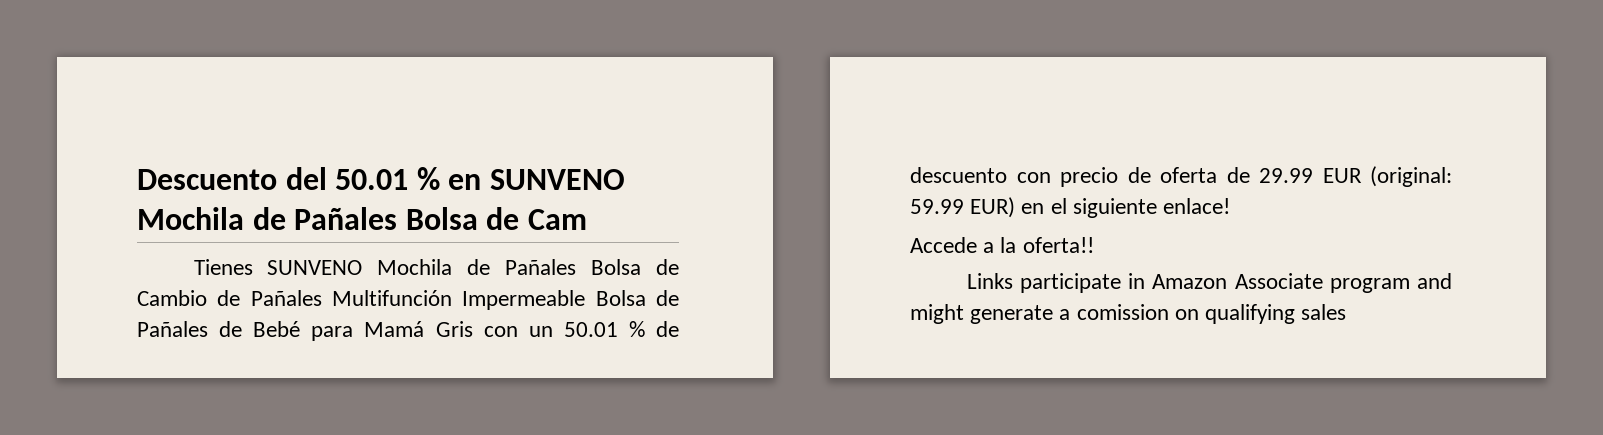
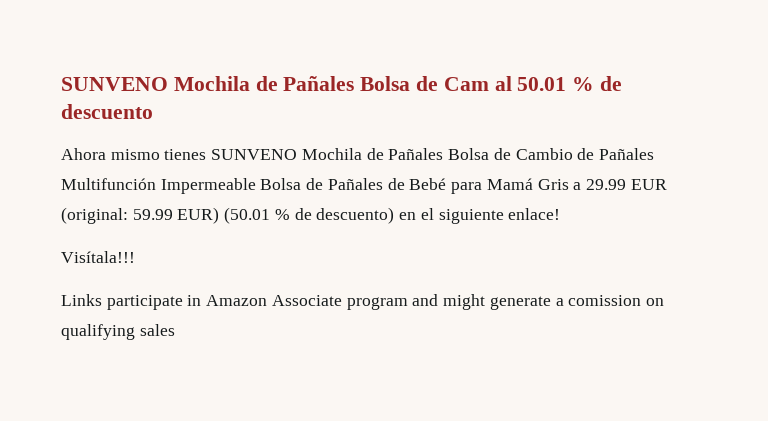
- Descuento del 50.01 % en SUNVENO Mochila de Pañales Bolsa de Cam
- Tienes SUNVENO Mochila de Pañales Bolsa de Cambio de Pañales Multifunción Impermeable Bolsa de Pañales de Bebé para Mamá Gris con un 50.01 % de descuento con precio de oferta de 29.99 EUR (original: 59.99 EUR) en el siguiente enlace!
+ SUNVENO Mochila de Pañales Bolsa de Cam al 50.01 % de descuento
+ Ahora mismo tienes SUNVENO Mochila de Pañales Bolsa de Cambio de Pañales Multifunción Impermeable Bolsa de Pañales de Bebé para Mamá Gris a 29.99 EUR (original: 59.99 EUR) (50.01 % de descuento) en el siguiente enlace!
- Accede a la oferta!!
+ Visítala!!!

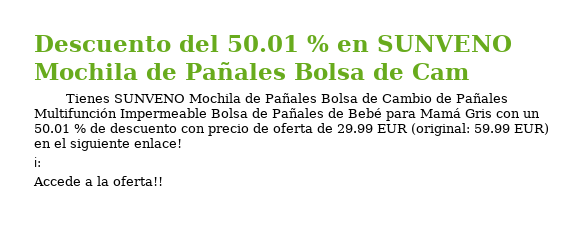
- SUNVENO Mochila de Pañales Bolsa de Cam al 50.01 % de descuento
- Ahora mismo tienes SUNVENO Mochila de Pañales Bolsa de Cambio de Pañales Multifunción Impermeable Bolsa de Pañales de Bebé para Mamá Gris a 29.99 EUR (original: 59.99 EUR) (50.01 % de descuento) en el siguiente enlace!
+ Descuento del 50.01 % en SUNVENO Mochila de Pañales Bolsa de Cam
+ Tienes SUNVENO Mochila de Pañales Bolsa de Cambio de Pañales Multifunción Impermeable Bolsa de Pañales de Bebé para Mamá Gris con un 50.01 % de descuento con precio de oferta de 29.99 EUR (original: 59.99 EUR) en el siguiente enlace!
- Visítala!!!
- Links participate in Amazon Associate program and might generate a comission on qualifying sales
+ ℹ:
+ Accede a la oferta!!

